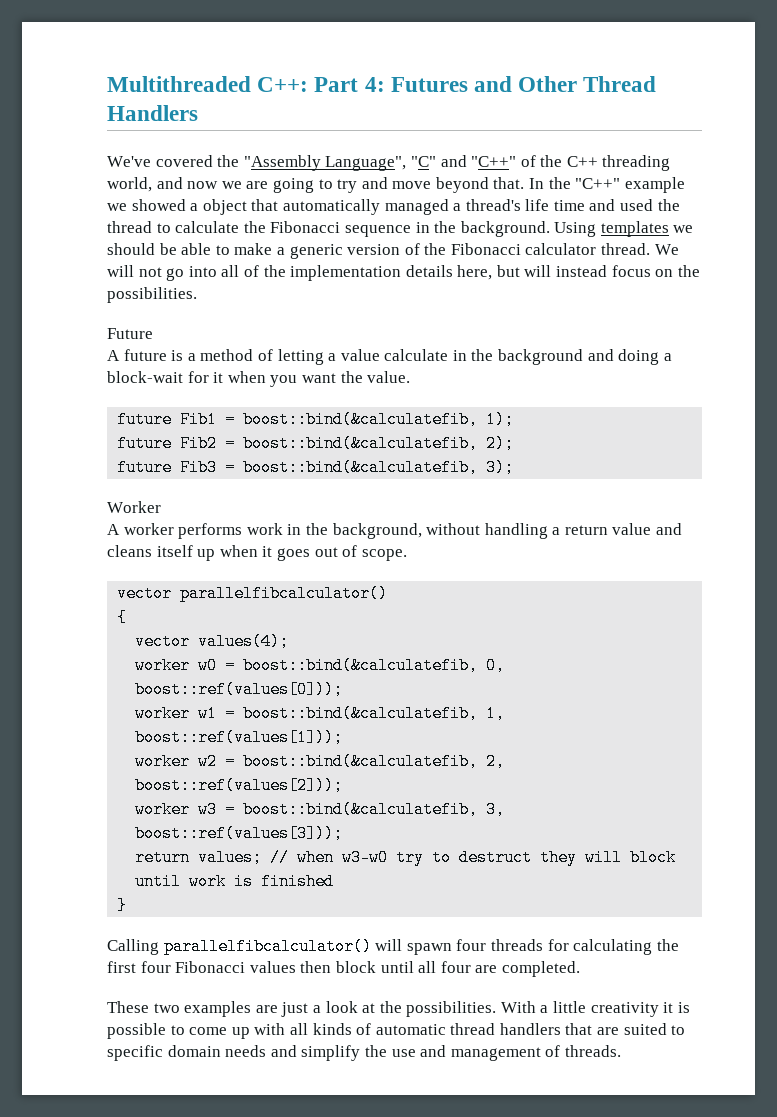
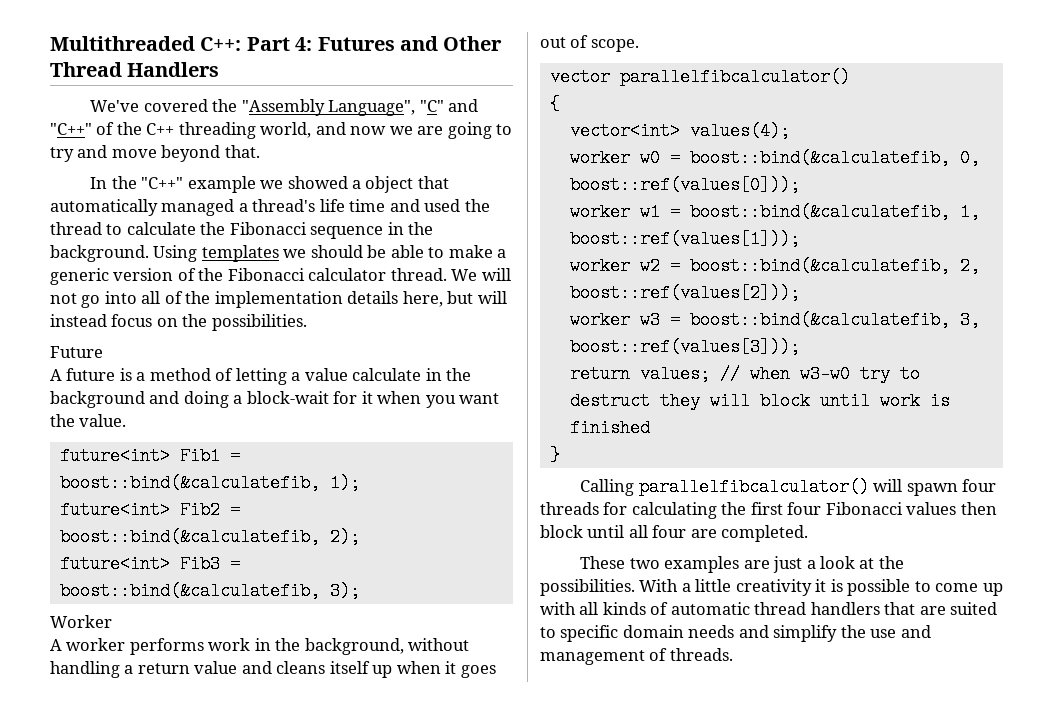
- We've covered the "Assembly Language", "C" and "C++" of the C++ threading world, and now we are going to try and move beyond that. In the "C++" example we showed a object that automatically managed a thread's life time and used the thread to calculate the Fibonacci sequence in the background.
+ We've covered the "Assembly Language", "C" and "C++" of the C++ threading world, and now we are going to try and move beyond that.
+ In the "C++" example we showed a object that automatically managed a thread's life time and used the thread to calculate the Fibonacci sequence in the background.
- future Fib1 = boost::bind(&calculatefib, 1);
+ future<int> Fib1 = boost::bind(&calculatefib, 1);
- future Fib2 = boost::bind(&calculatefib, 2);
+ future<int> Fib2 = boost::bind(&calculatefib, 2);
- future Fib3 = boost::bind(&calculatefib, 3);
+ future<int> Fib3 = boost::bind(&calculatefib, 3);
- vector values(4);
+ vector<int> values(4);

